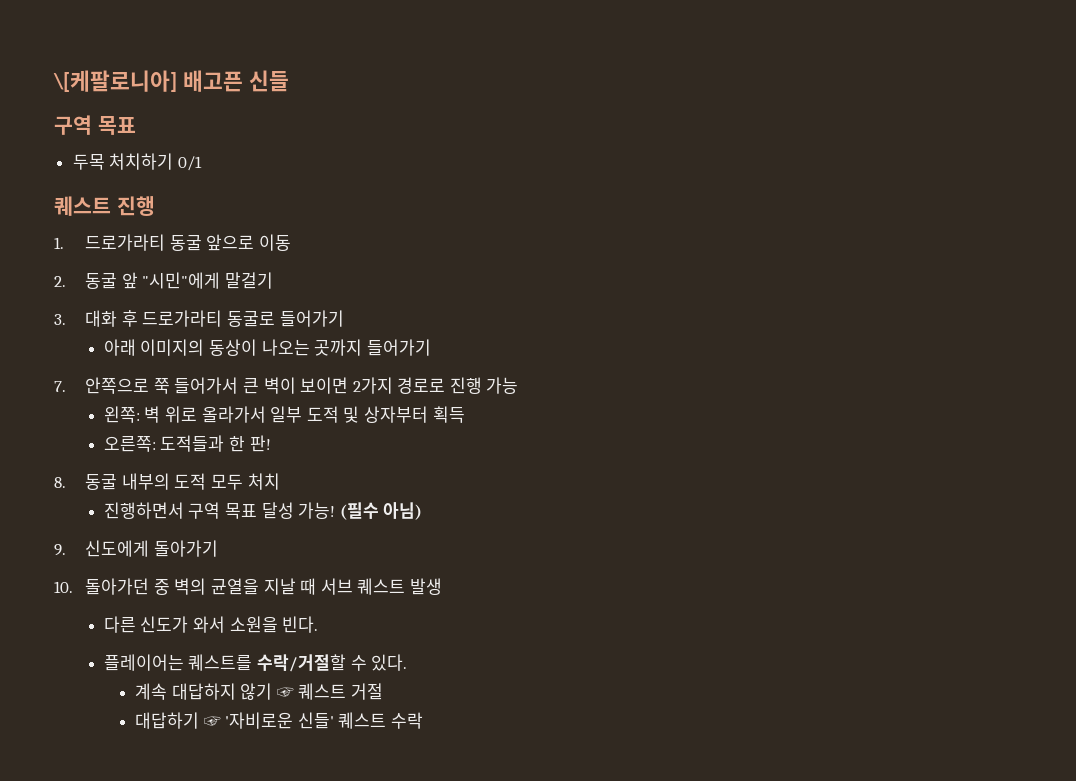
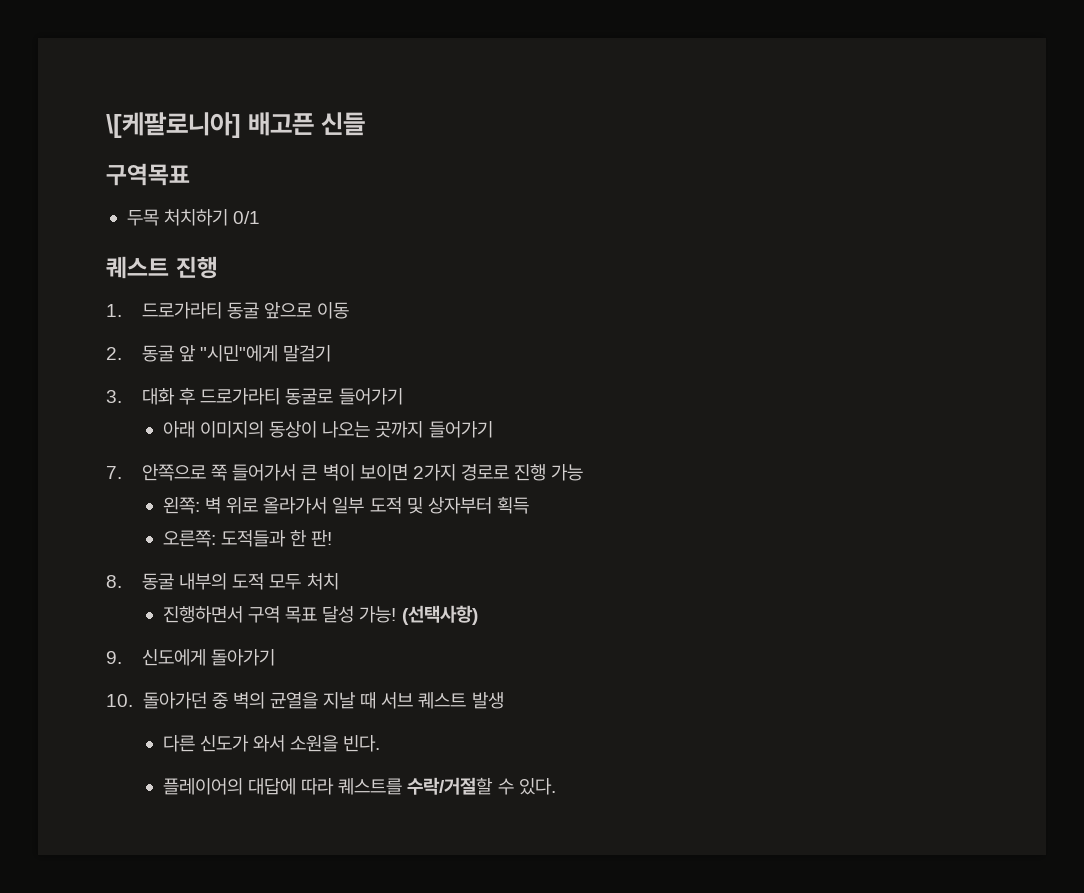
  \[케팔로니아] 배고픈 신들
- 구역 목표
+ 구역목표
- (필수 아님)
+ (선택사항)
- 플레이어는 퀘스트를 수락/거절할 수 있다.
+ 플레이어의 대답에 따라 퀘스트를 수락/거절할 수 있다.
- 계속 대답하지 않기 ☞ 퀘스트 거절
- 대답하기 ☞ '자비로운 신들' 퀘스트 수락

